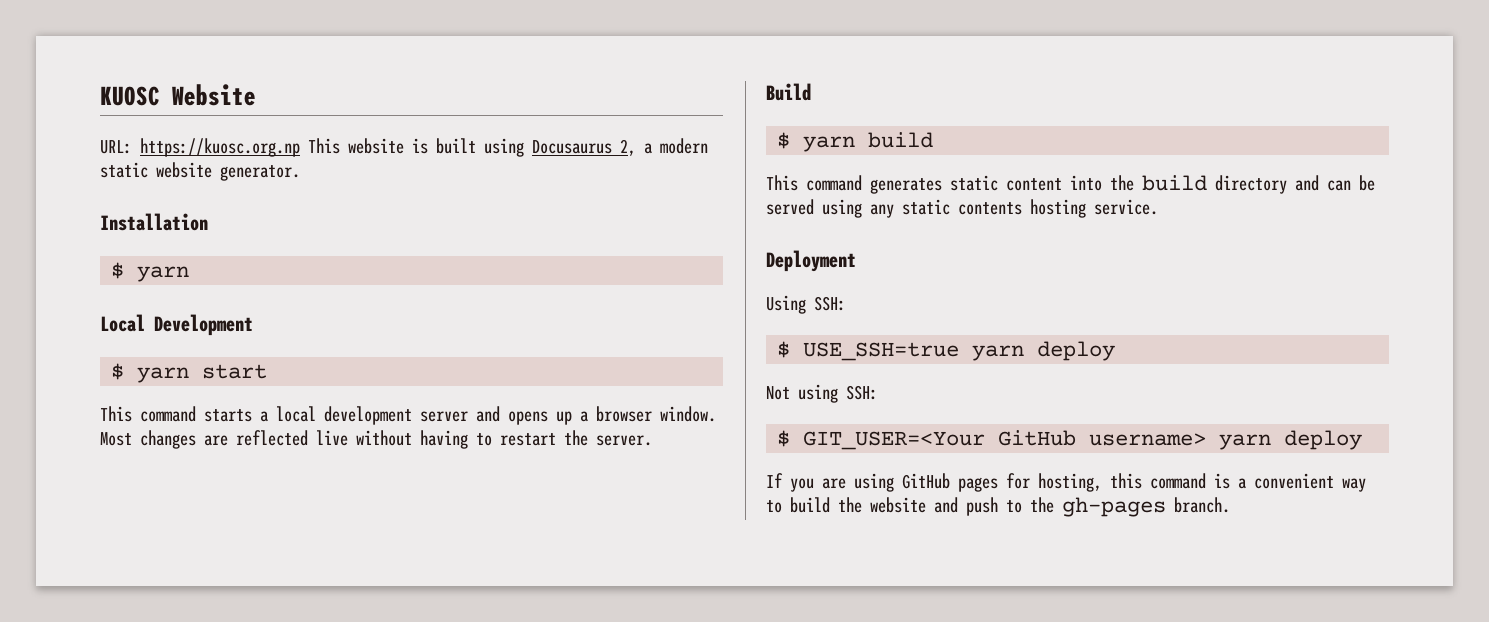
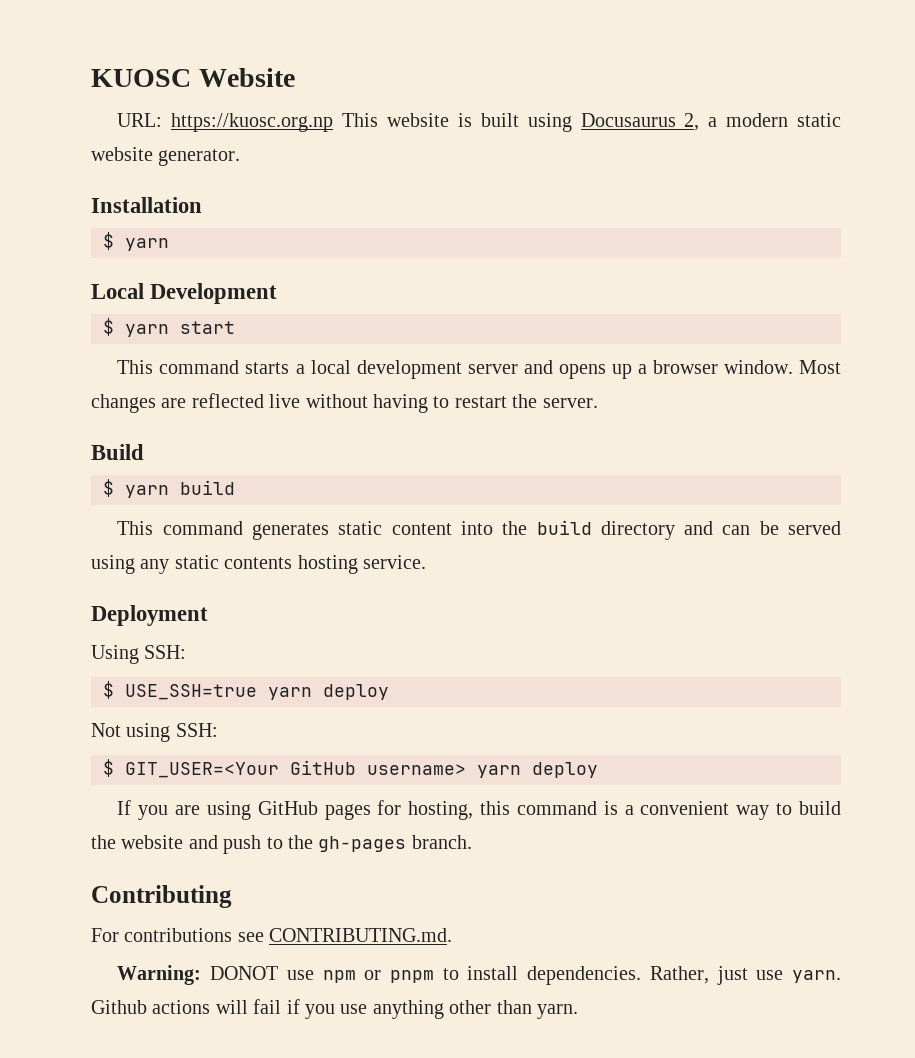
+ Contributing
+ For contributions see CONTRIBUTING.md.
+ Warning: DONOT use npm or pnpm to install dependencies. Rather, just use yarn. Github actions will fail if you use anything other than yarn.

